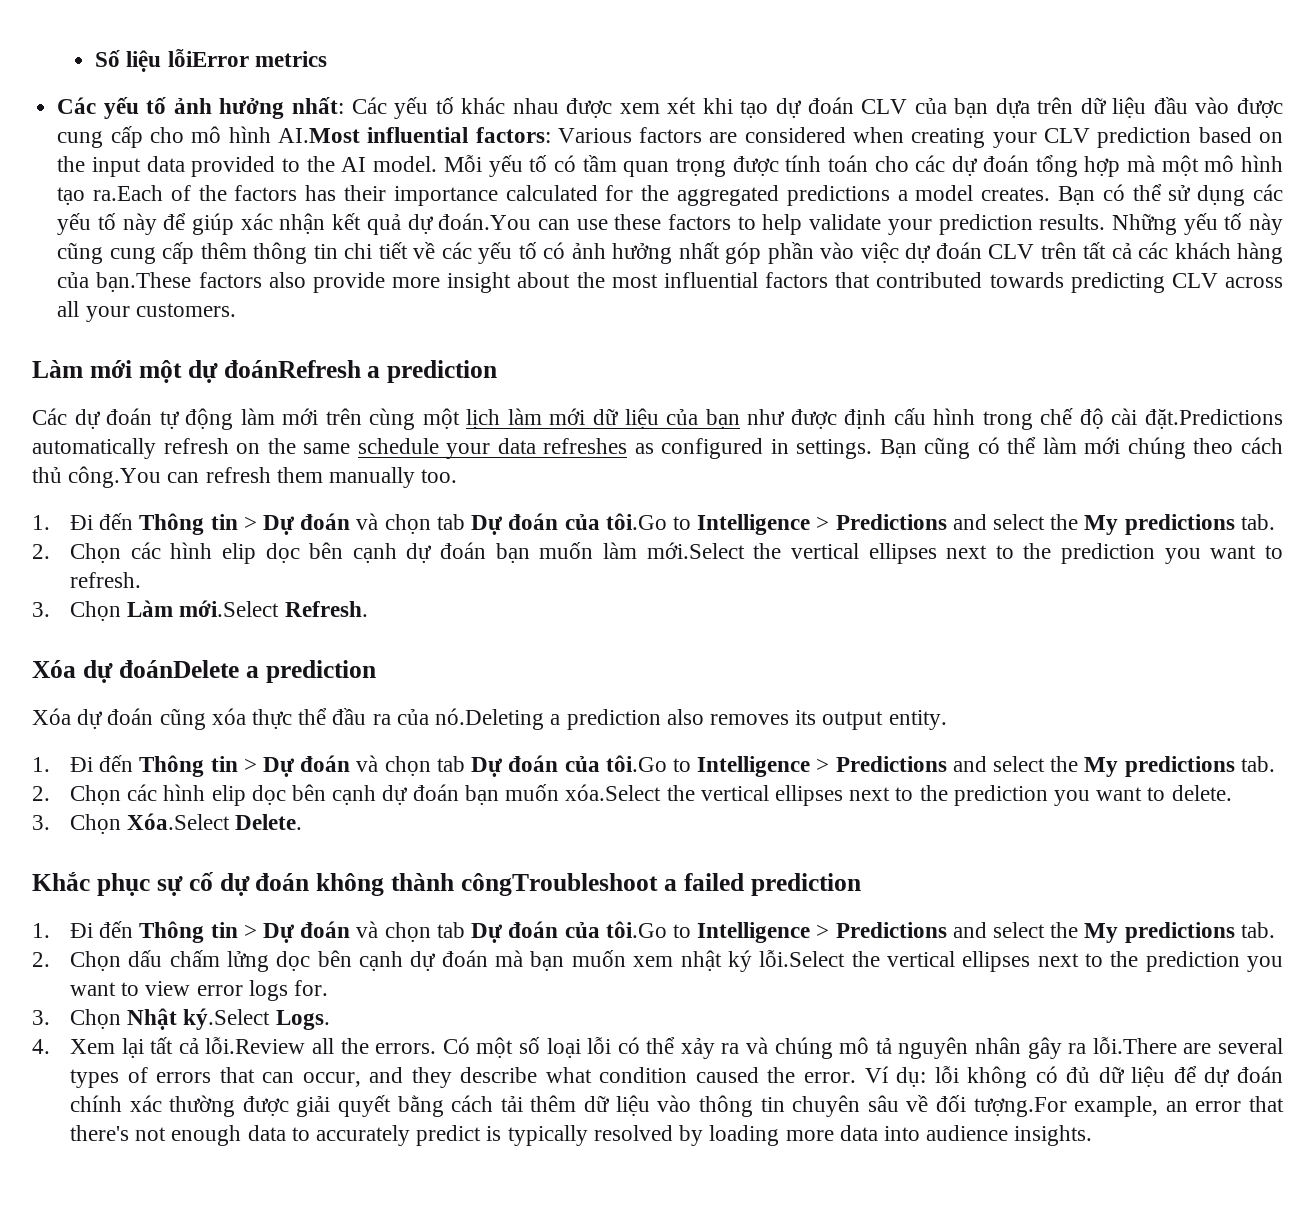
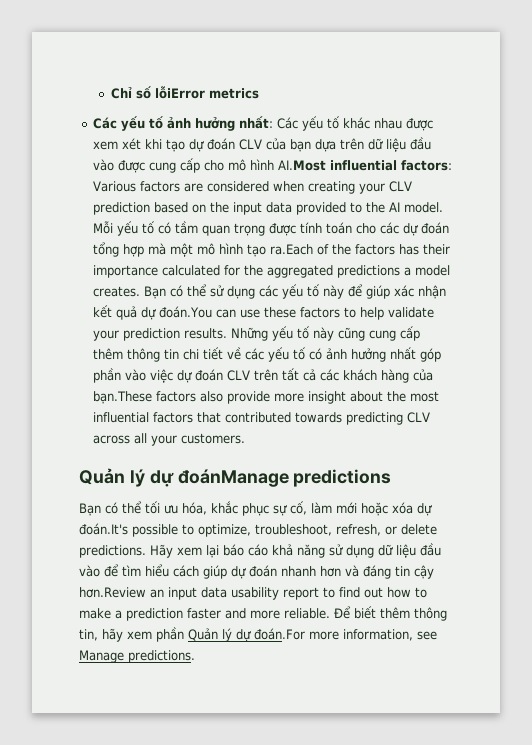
- Số liệu lỗiError metrics
+ Chỉ số lỗiError metrics
- Làm mới một dự đoánRefresh a prediction
- Các dự đoán tự động làm mới trên cùng một lịch làm mới dữ liệu của bạn như được định cấu hình trong chế độ cài đặt.Predictions automatically refresh on the same schedule your data refreshes as configured in settings. Bạn cũng có thể làm mới chúng theo cách thủ công.You can refresh them manually too.
- 1. Đi đến Thông tin > Dự đoán và chọn tab Dự đoán của tôi.Go to Intelligence > Predictions and select the My predictions tab.
- 2. Chọn các hình elip dọc bên cạnh dự đoán bạn muốn làm mới.Select the vertical ellipses next to the prediction you want to refresh.
- 3. Chọn Làm mới.Select Refresh.
- Xóa dự đoánDelete a prediction
- Xóa dự đoán cũng xóa thực thể đầu ra của nó.Deleting a prediction also removes its output entity.
- 1. Đi đến Thông tin > Dự đoán và chọn tab Dự đoán của tôi.Go to Intelligence > Predictions and select the My predictions tab.
- 2. Chọn các hình elip dọc bên cạnh dự đoán bạn muốn xóa.Select the vertical ellipses next to the prediction you want to delete.
- 3. Chọn Xóa.Select Delete.
- Khắc phục sự cố dự đoán không thành côngTroubleshoot a failed prediction
- 1. Đi đến Thông tin > Dự đoán và chọn tab Dự đoán của tôi.Go to Intelligence > Predictions and select the My predictions tab.
- 2. Chọn dấu chấm lửng dọc bên cạnh dự đoán mà bạn muốn xem nhật ký lỗi.Select the vertical ellipses next to the prediction you want to view error logs for.
- 3. Chọn Nhật ký.Select Logs.
- 4. Xem lại tất cả lỗi.Review all the errors. Có một số loại lỗi có thể xảy ra và chúng mô tả nguyên nhân gây ra lỗi.There are several types of errors that can occur, and they describe what condition caused the error. Ví dụ: lỗi không có đủ dữ liệu để dự đoán chính xác thường được giải quyết bằng cách tải thêm dữ liệu vào thông tin chuyên sâu về đối tượng.For example, an error that there's not enough data to accurately predict is typically resolved by loading more data into audience insights.
+ Quản lý dự đoánManage predictions
+ Bạn có thể tối ưu hóa, khắc phục sự cố, làm mới hoặc xóa dự đoán.It's possible to optimize, troubleshoot, refresh, or delete predictions. Hãy xem lại báo cáo khả năng sử dụng dữ liệu đầu vào để tìm hiểu cách giúp dự đoán nhanh hơn và đáng tin cậy hơn.Review an input data usability report to find out how to make a prediction faster and more reliable. Để biết thêm thông tin, hãy xem phần Quản lý dự đoán.For more information, see Manage predictions.

